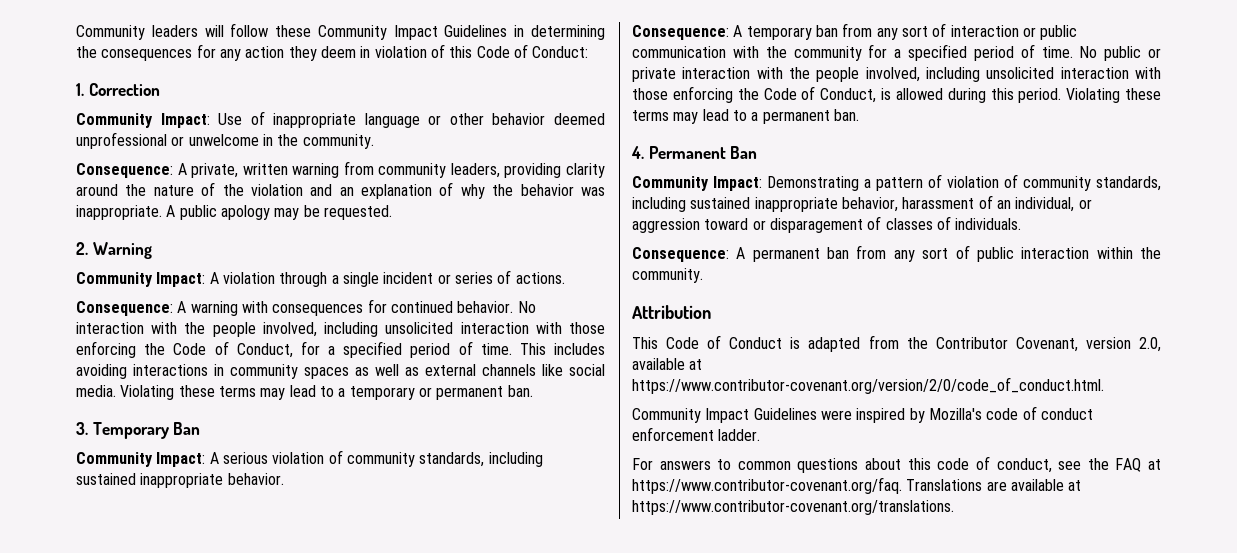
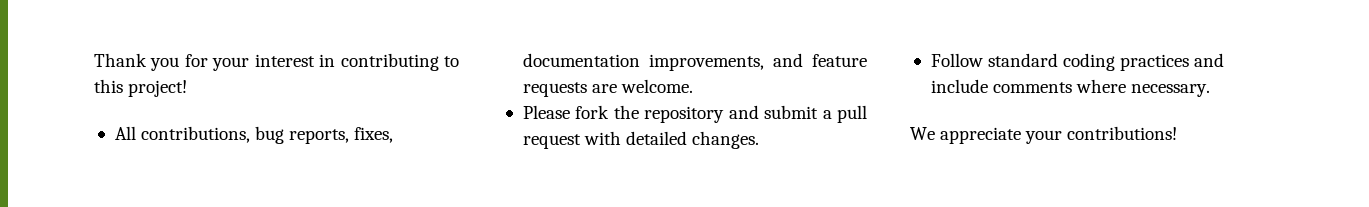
- Community leaders will follow these Community Impact Guidelines in determining the consequences for any action they deem in violation of this Code of Conduct:
- 1. Correction
- Community Impact: Use of inappropriate language or other behavior deemed unprofessional or unwelcome in the community.
- Consequence: A private, written warning from community leaders, providing clarity around the nature of the violation and an explanation of why the behavior was inappropriate. A public apology may be requested.
- 2. Warning
- Community Impact: A violation through a single incident or series of actions.
- Consequence: A warning with consequences for continued behavior. No interaction with the people involved, including unsolicited interaction with those enforcing the Code of Conduct, for a specified period of time. This includes avoiding interactions in community spaces as well as external channels like social media. Violating these terms may lead to a temporary or permanent ban.
- 3. Temporary Ban
- Community Impact: A serious violation of community standards, including sustained inappropriate behavior.
- Consequence: A temporary ban from any sort of interaction or public communication with the community for a specified period of time. No public or private interaction with the people involved, including unsolicited interaction with those enforcing the Code of Conduct, is allowed during this period. Violating these terms may lead to a permanent ban.
- 4. Permanent Ban
- Community Impact: Demonstrating a pattern of violation of community standards, including sustained inappropriate behavior, harassment of an individual, or aggression toward or disparagement of classes of individuals.
- Consequence: A permanent ban from any sort of public interaction within the community.
- Attribution
- This Code of Conduct is adapted from the Contributor Covenant, version 2.0, available at https://www.contributor-covenant.org/version/2/0/code_of_conduct.html.
- Community Impact Guidelines were inspired by Mozilla's code of conduct enforcement ladder.
- For answers to common questions about this code of conduct, see the FAQ at https://www.contributor-covenant.org/faq. Translations are available at https://www.contributor-covenant.org/translations.
+ Thank you for your interest in contributing to this project!
+ All contributions, bug reports, fixes, documentation improvements, and feature requests are welcome.
+ Please fork the repository and submit a pull request with detailed changes.
+ Follow standard coding practices and include comments where necessary.
+ We appreciate your contributions!

